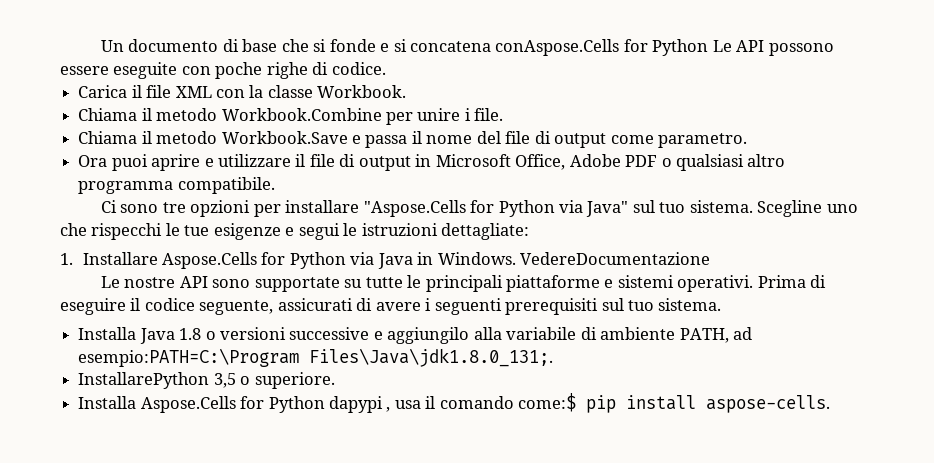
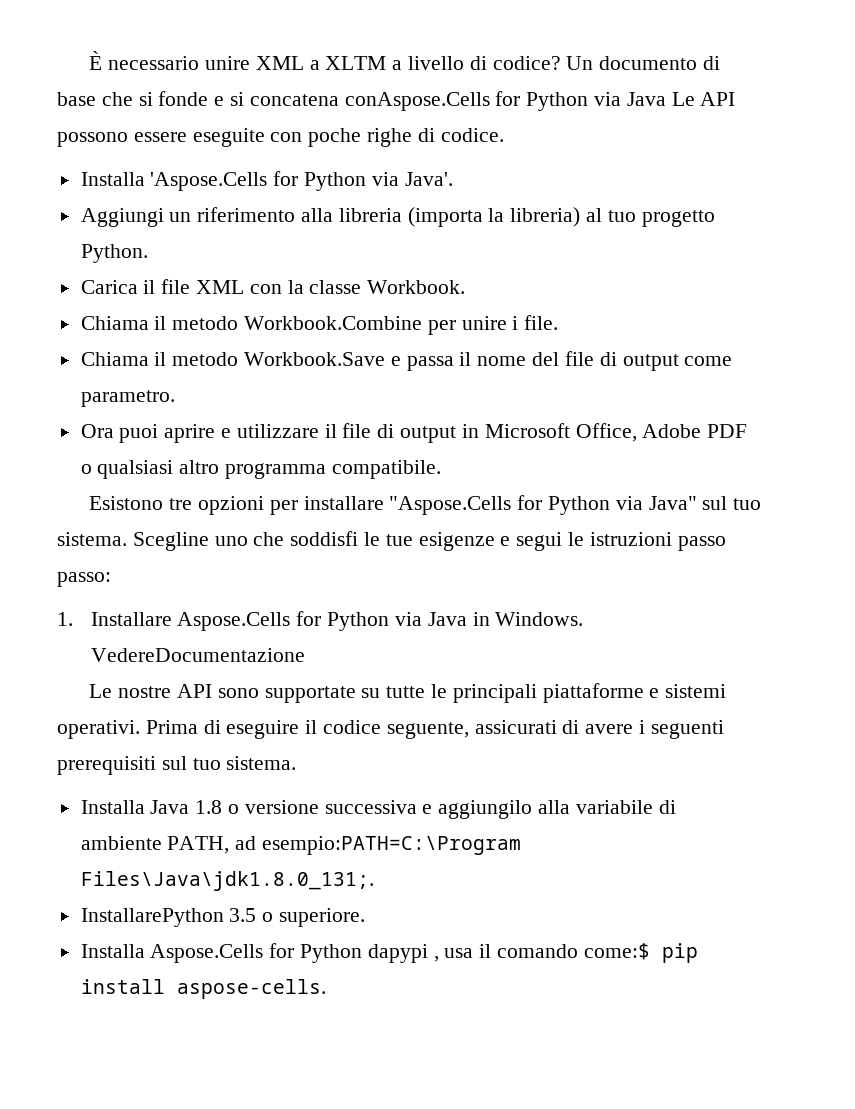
+ È necessario unire XML a XLTM a livello di codice?
- Un documento di base che si fonde e si concatena conAspose.Cells for Python Le API possono essere eseguite con poche righe di codice.
+ Un documento di base che si fonde e si concatena conAspose.Cells for Python via Java Le API possono essere eseguite con poche righe di codice.
+ Installa 'Aspose.Cells for Python via Java'.
+ Aggiungi un riferimento alla libreria (importa la libreria) al tuo progetto Python.
- Ci sono tre opzioni per installare "Aspose.Cells for Python via Java" sul tuo sistema.
+ Esistono tre opzioni per installare "Aspose.Cells for Python via Java" sul tuo sistema.
- Scegline uno che rispecchi le tue esigenze e segui le istruzioni dettagliate:
+ Scegline uno che soddisfi le tue esigenze e segui le istruzioni passo passo:
- Installa Java 1.8 o versioni successive e aggiungilo alla variabile di ambiente PATH, ad esempio:PATH=C:\Program Files\Java\jdk1.8.0_131;.
+ Installa Java 1.8 o versione successiva e aggiungilo alla variabile di ambiente PATH, ad esempio:PATH=C:\Program Files\Java\jdk1.8.0_131;.
- InstallarePython 3,5 o superiore.
+ InstallarePython 3.5 o superiore.

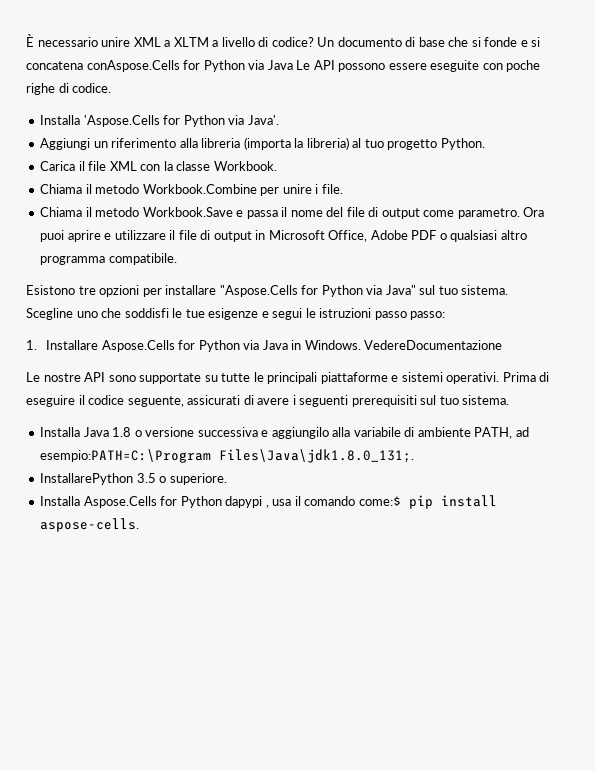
- Chiama il metodo Workbook.Save e passa il nome del file di output come parametro.
- Ora puoi aprire e utilizzare il file di output in Microsoft Office, Adobe PDF o qualsiasi altro programma compatibile.
+ Chiama il metodo Workbook.Save e passa il nome del file di output come parametro. Ora puoi aprire e utilizzare il file di output in Microsoft Office, Adobe PDF o qualsiasi altro programma compatibile.

